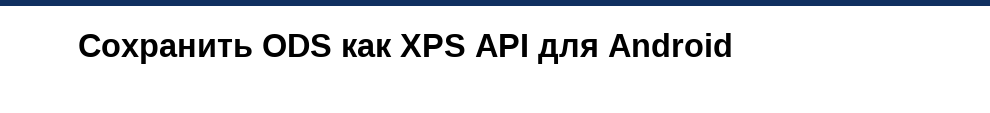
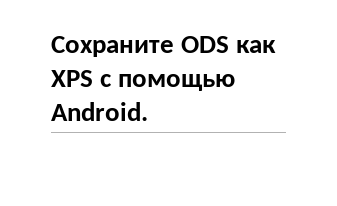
- Сохранить ODS как XPS API для Android
+ Сохраните ODS как XPS с помощью Android.

